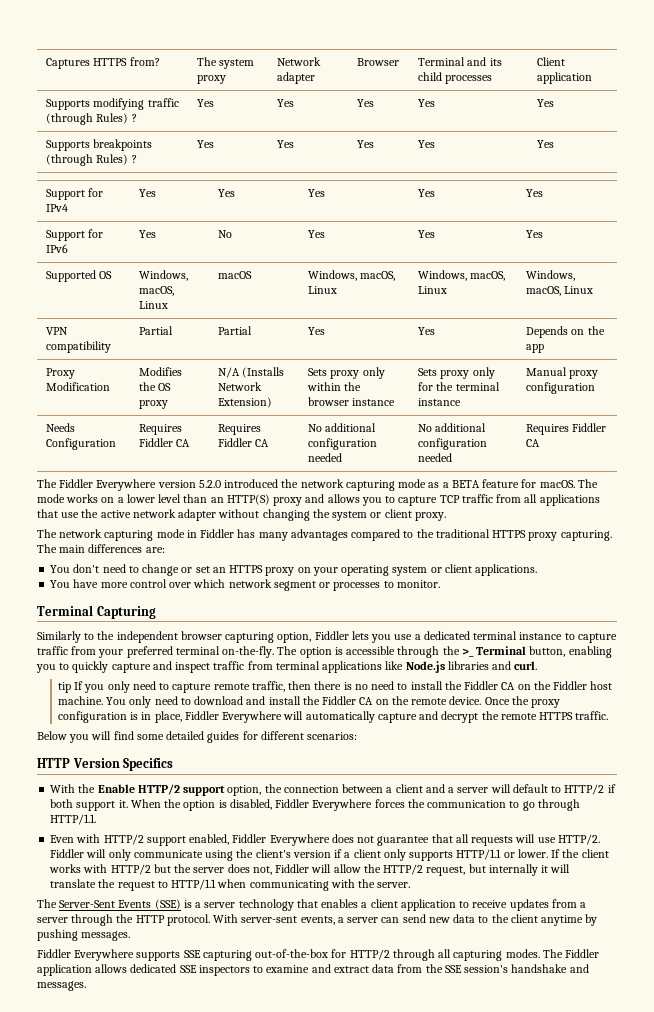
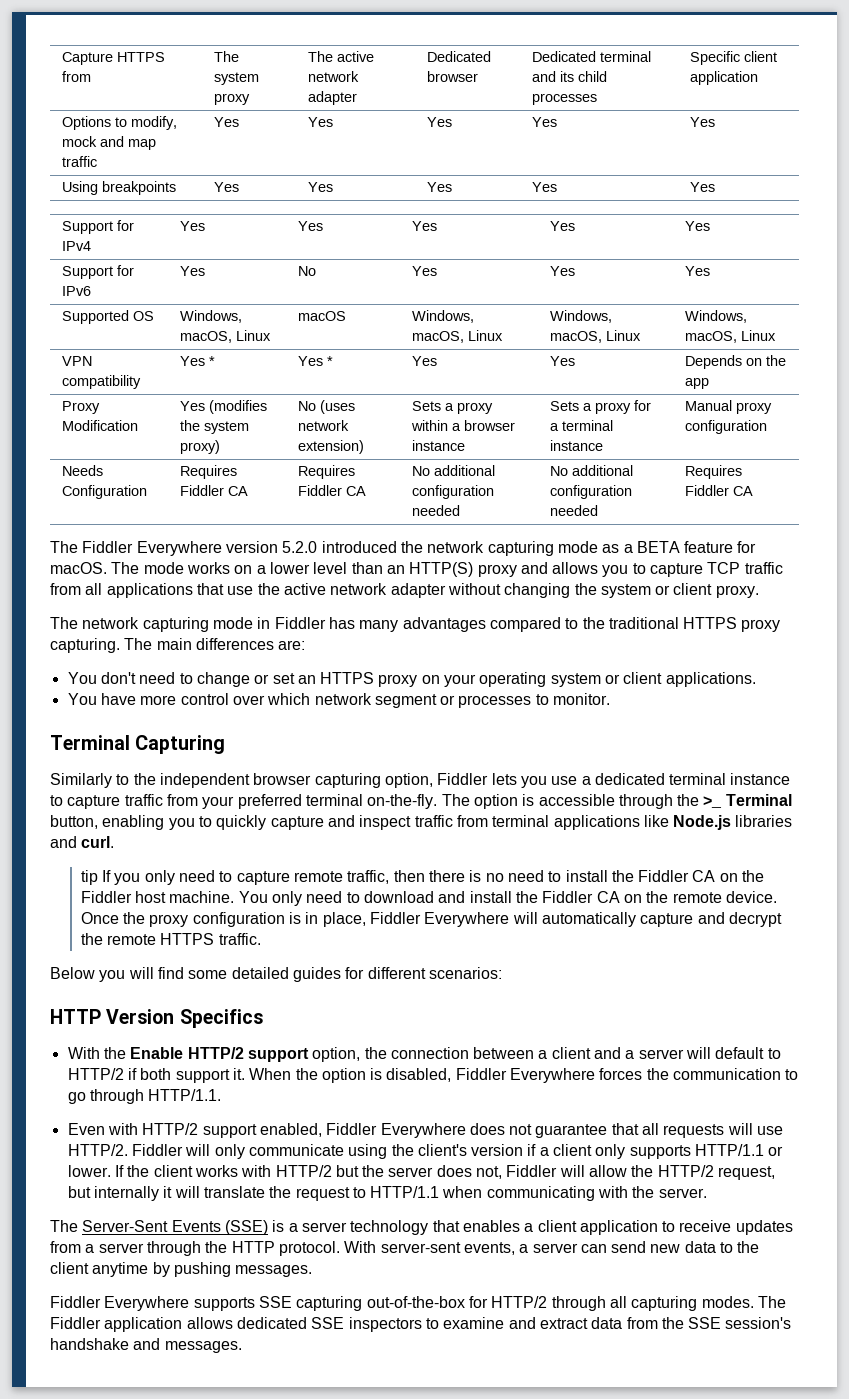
- Captures HTTPS from? | The system proxy | Network adapter | Browser | Terminal and its child processes | Client application
+ Capture HTTPS from | The system proxy | The active network adapter | Dedicated browser | Dedicated terminal and its child processes | Specific client application
- Supports modifying traffic (through Rules) ? | Yes | Yes | Yes | Yes | Yes
- Supports breakpoints (through Rules) ? | Yes | Yes | Yes | Yes | Yes
+ Options to modify, mock and map traffic | Yes | Yes | Yes | Yes | Yes
+ Using breakpoints | Yes | Yes | Yes | Yes | Yes
- VPN compatibility | Partial | Partial | Yes | Yes | Depends on the app
+ VPN compatibility | Yes * | Yes * | Yes | Yes | Depends on the app
- Proxy Modification | Modifies the OS proxy | N/A (Installs Network Extension) | Sets proxy only within the browser instance | Sets proxy only for the terminal instance | Manual proxy configuration
+ Proxy Modification | Yes (modifies the system proxy) | No (uses network extension) | Sets a proxy within a browser instance | Sets a proxy for a terminal instance | Manual proxy configuration

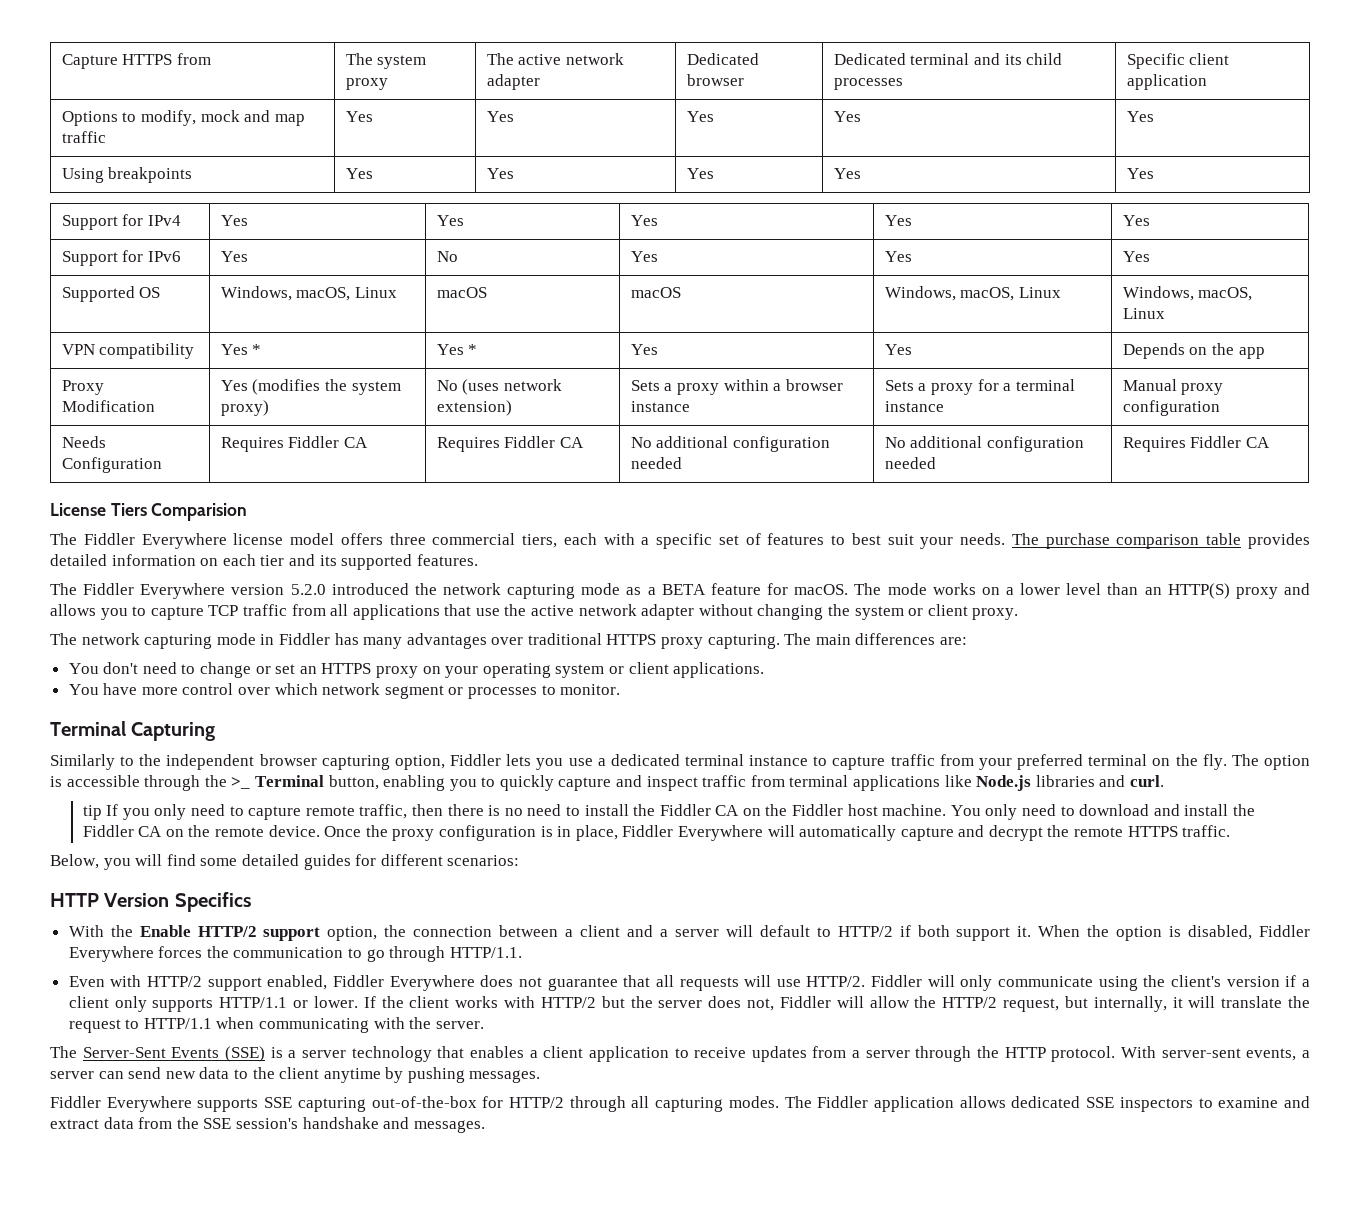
- Supported OS | Windows, macOS, Linux | macOS | Windows, macOS, Linux | Windows, macOS, Linux | Windows, macOS, Linux
+ Supported OS | Windows, macOS, Linux | macOS | macOS | Windows, macOS, Linux | Windows, macOS, Linux
+ License Tiers Comparision
+ The Fiddler Everywhere license model offers three commercial tiers, each with a specific set of features to best suit your needs. The purchase comparison table provides detailed information on each tier and its supported features.
- The network capturing mode in Fiddler has many advantages compared to the traditional HTTPS proxy capturing.
+ The network capturing mode in Fiddler has many advantages over traditional HTTPS proxy capturing.
- Similarly to the independent browser capturing option, Fiddler lets you use a dedicated terminal instance to capture traffic from your preferred terminal on-the-fly.
+ Similarly to the independent browser capturing option, Fiddler lets you use a dedicated terminal instance to capture traffic from your preferred terminal on the fly.
- Below you will find some detailed guides for different scenarios:
+ Below, you will find some detailed guides for different scenarios:
- If the client works with HTTP/2 but the server does not, Fiddler will allow the HTTP/2 request, but internally it will translate the request to HTTP/1.1 when communicating with the server.
+ If the client works with HTTP/2 but the server does not, Fiddler will allow the HTTP/2 request, but internally, it will translate the request to HTTP/1.1 when communicating with the server.

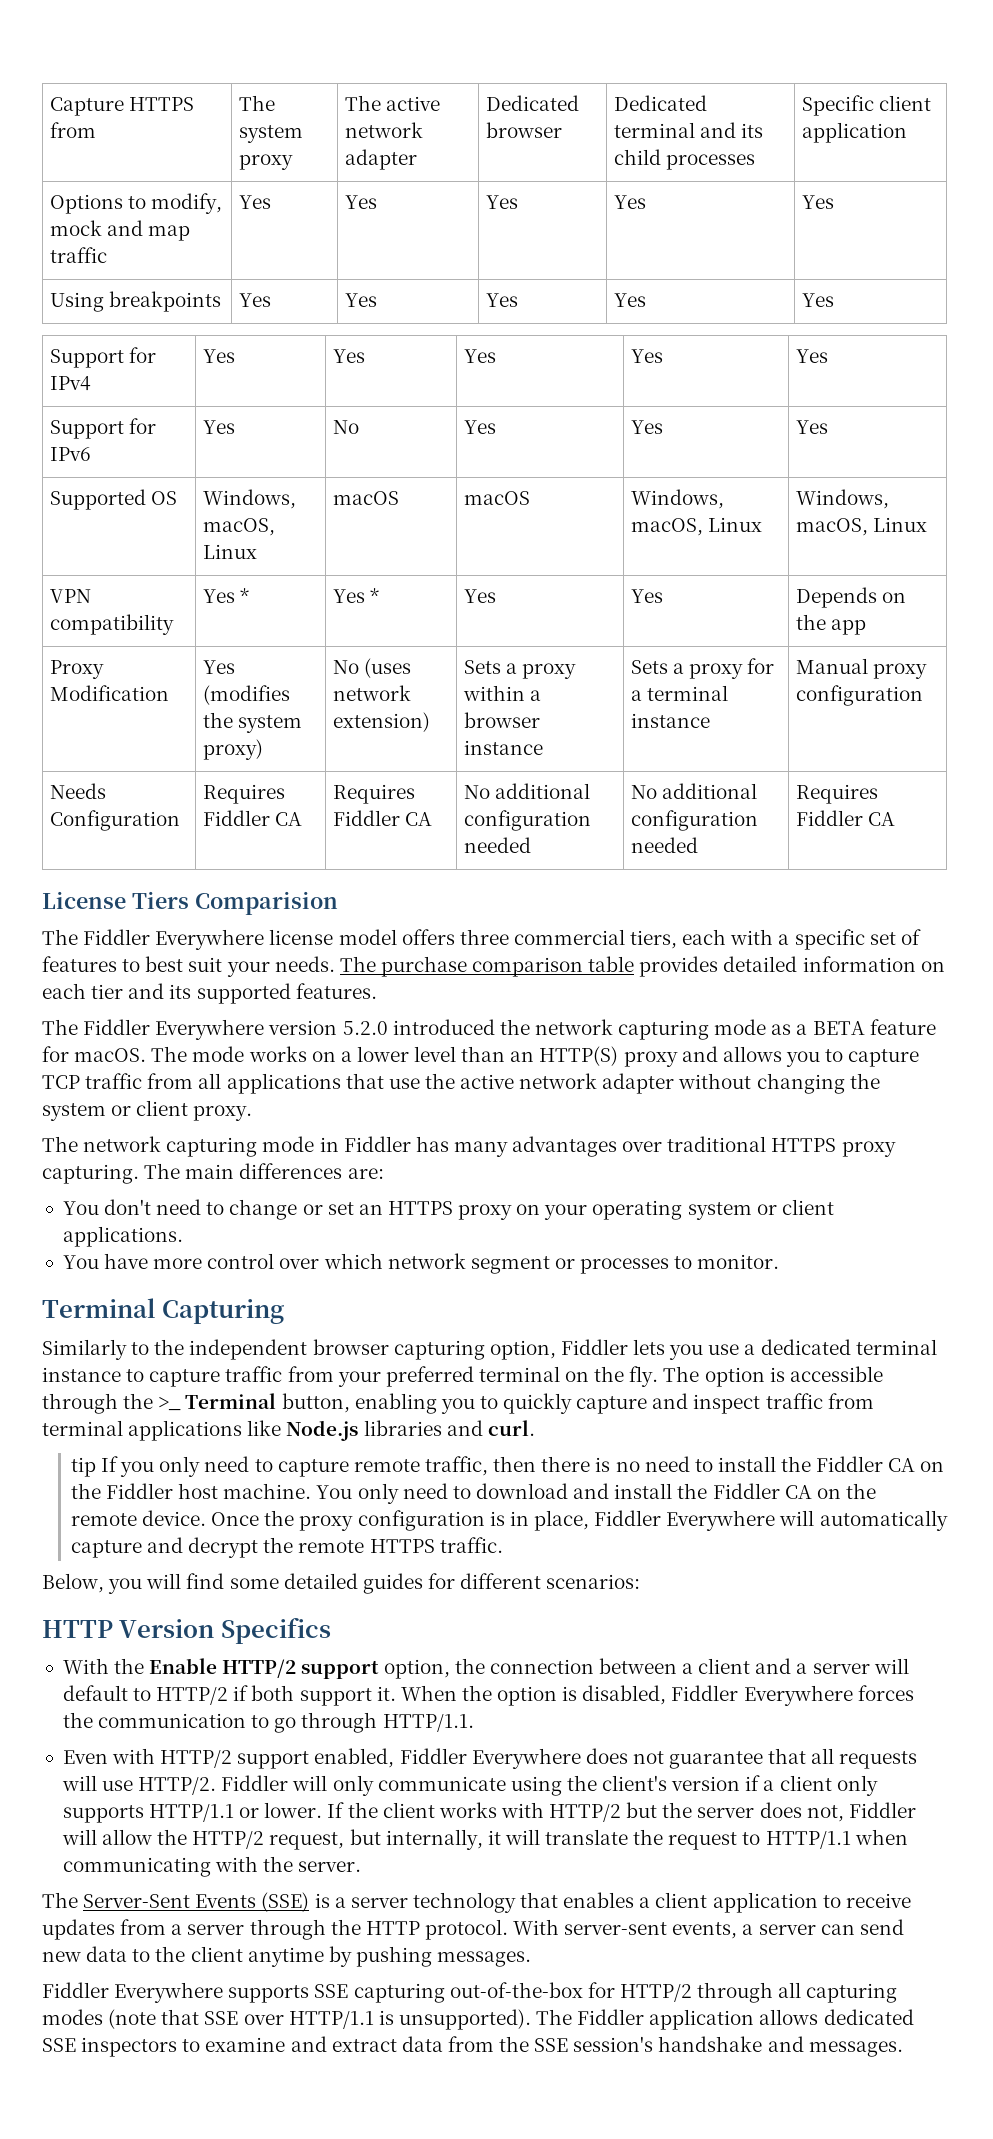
- Fiddler Everywhere supports SSE capturing out-of-the-box for HTTP/2 through all capturing modes.
+ Fiddler Everywhere supports SSE capturing out-of-the-box for HTTP/2 through all capturing modes (note that SSE over HTTP/1.1 is unsupported).

